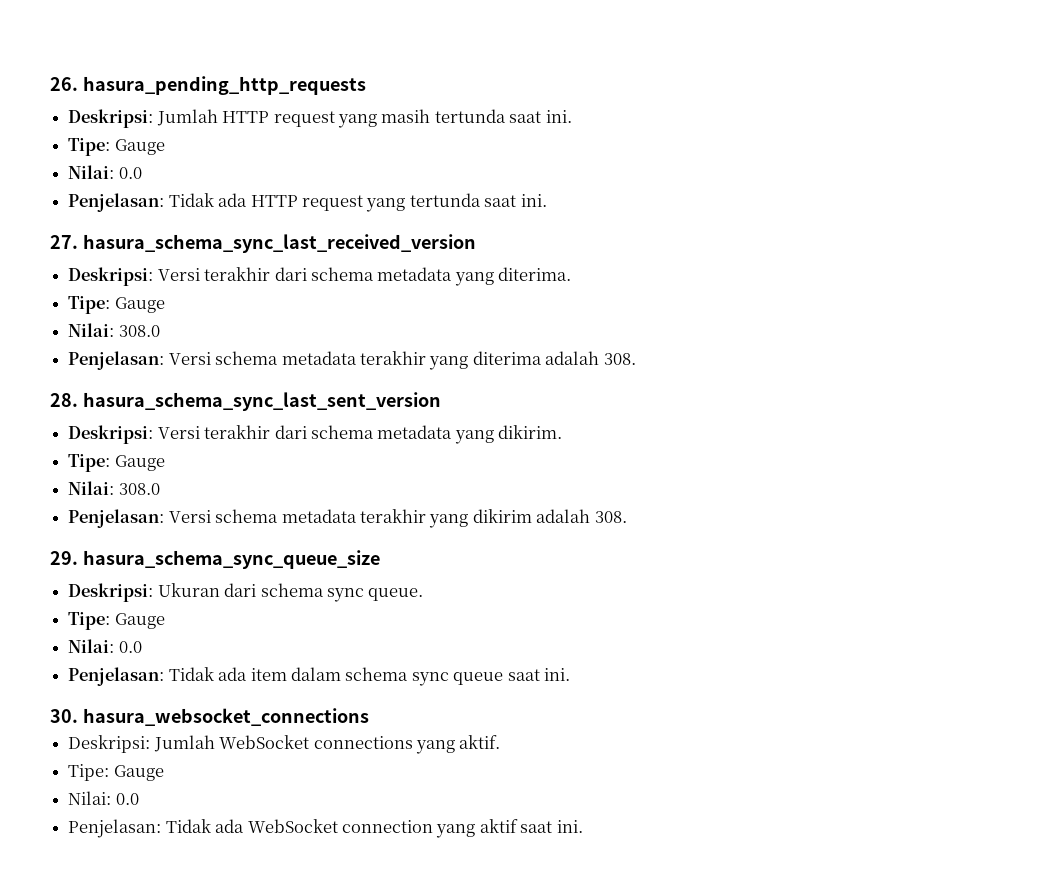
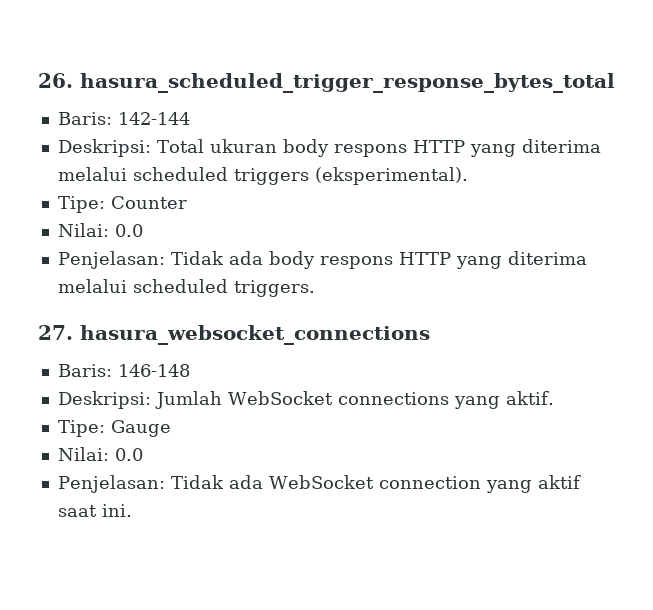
- 26. hasura_pending_http_requests
- Deskripsi: Jumlah HTTP request yang masih tertunda saat ini.
- Tipe: Gauge
+ 26. hasura_scheduled_trigger_response_bytes_total
+ Baris: 142-144
+ Deskripsi: Total ukuran body respons HTTP yang diterima melalui scheduled triggers (eksperimental).
+ Tipe: Counter
  Nilai: 0.0
- Penjelasan: Tidak ada HTTP request yang tertunda saat ini.
- 27. hasura_schema_sync_last_received_version
- Deskripsi: Versi terakhir dari schema metadata yang diterima.
- Tipe: Gauge
- Nilai: 308.0
- Penjelasan: Versi schema metadata terakhir yang diterima adalah 308.
- 28. hasura_schema_sync_last_sent_version
- Deskripsi: Versi terakhir dari schema metadata yang dikirim.
- Tipe: Gauge
- Nilai: 308.0
- Penjelasan: Versi schema metadata terakhir yang dikirim adalah 308.
- 29. hasura_schema_sync_queue_size
- Deskripsi: Ukuran dari schema sync queue.
- Tipe: Gauge
- Nilai: 0.0
- Penjelasan: Tidak ada item dalam schema sync queue saat ini.
- 30. hasura_websocket_connections
+ Penjelasan: Tidak ada body respons HTTP yang diterima melalui scheduled triggers.
+ 27. hasura_websocket_connections
+ Baris: 146-148

